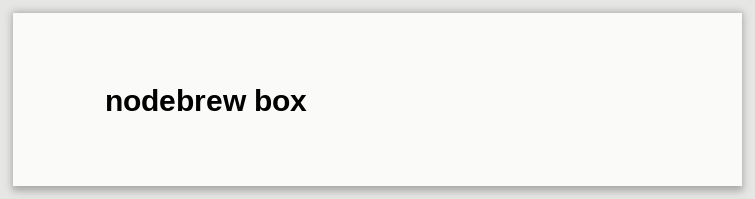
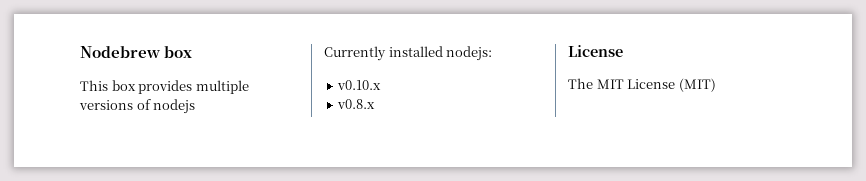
- nodebrew box
+ Nodebrew box
+ This box provides multiple versions of nodejs
+ Currently installed nodejs:
+ v0.10.x
+ v0.8.x
+ License
+ The MIT License (MIT)

